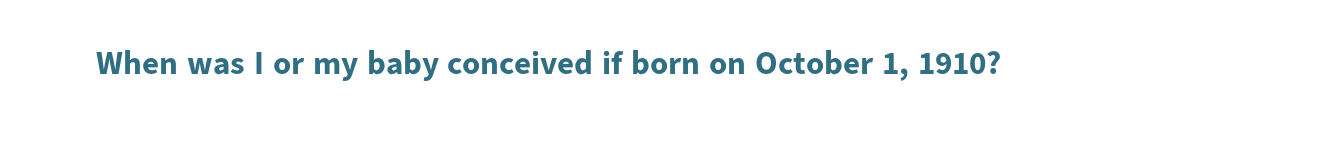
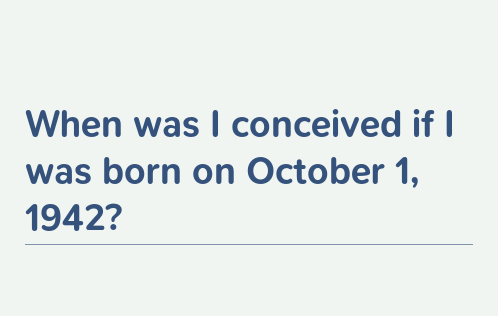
- When was I or my baby conceived if born on October 1, 1910?
+ When was I conceived if I was born on October 1, 1942?

